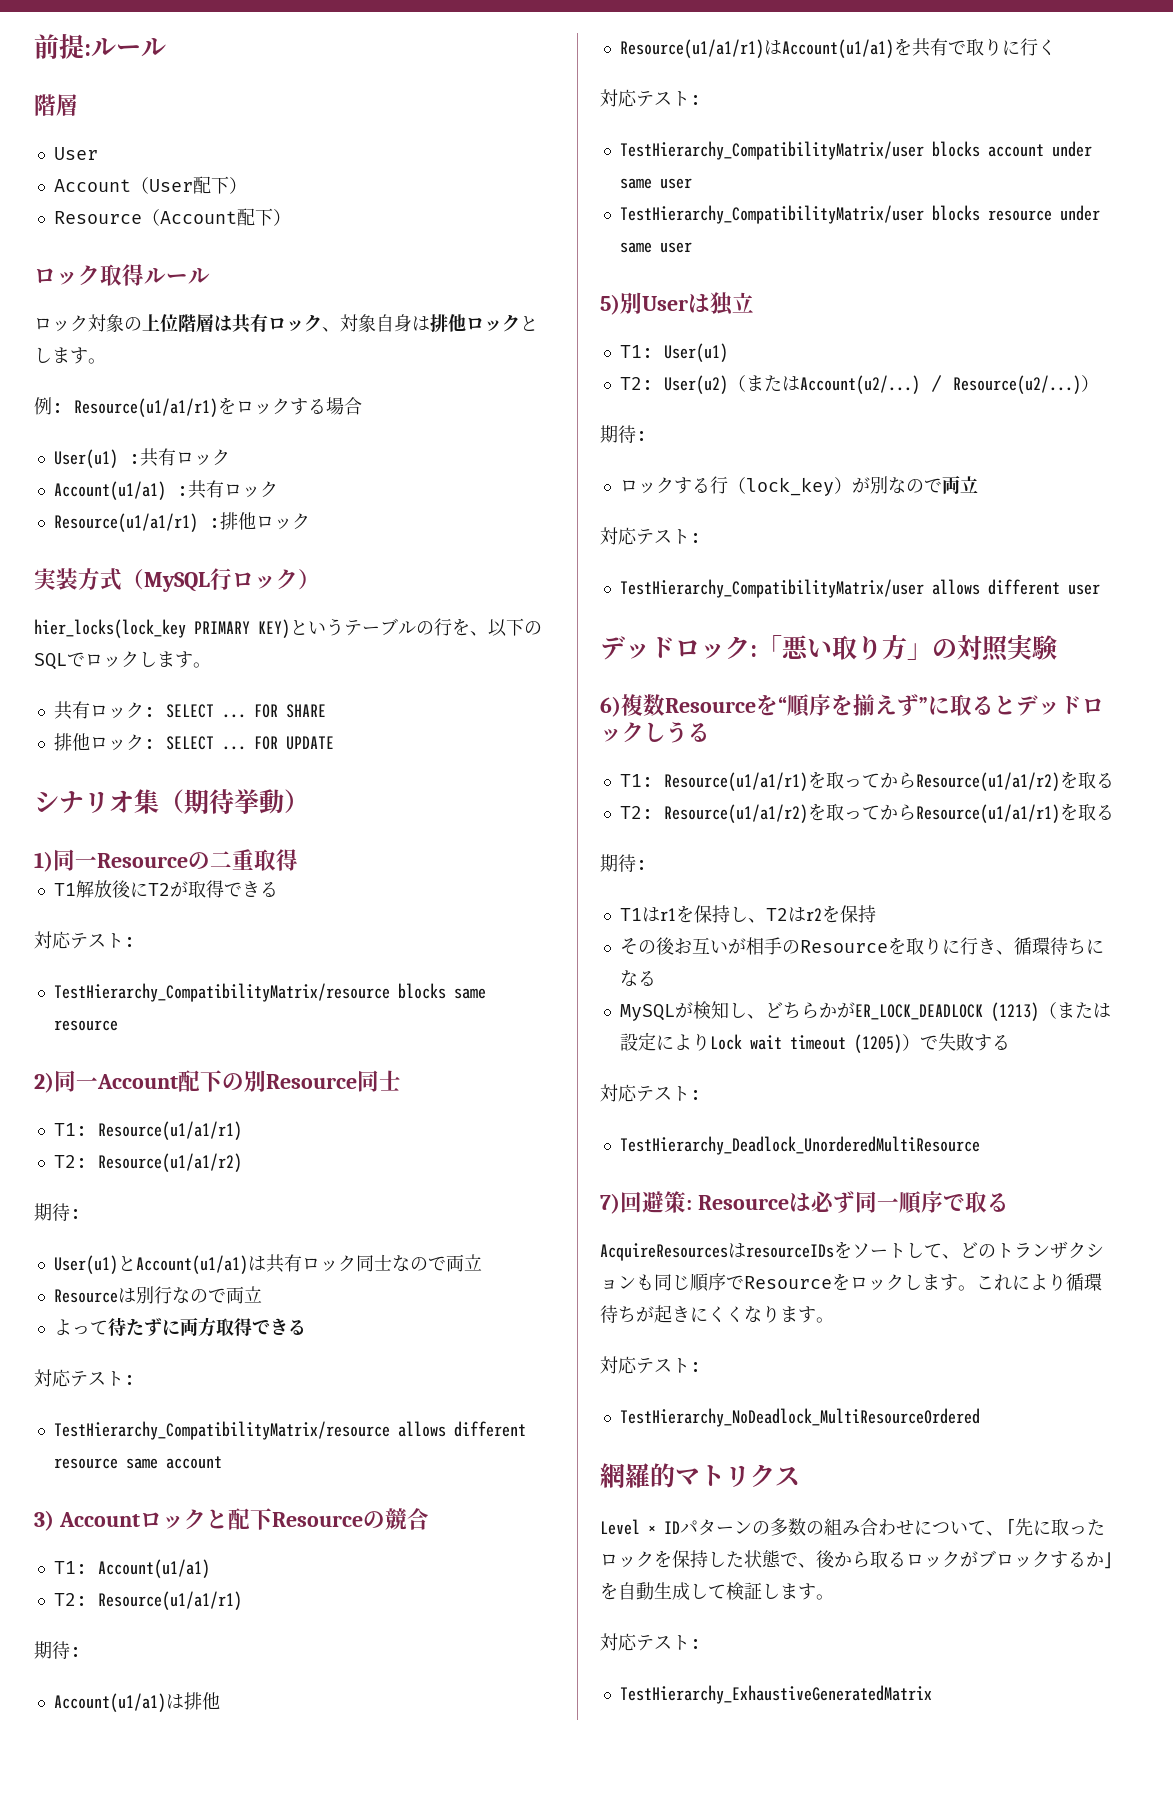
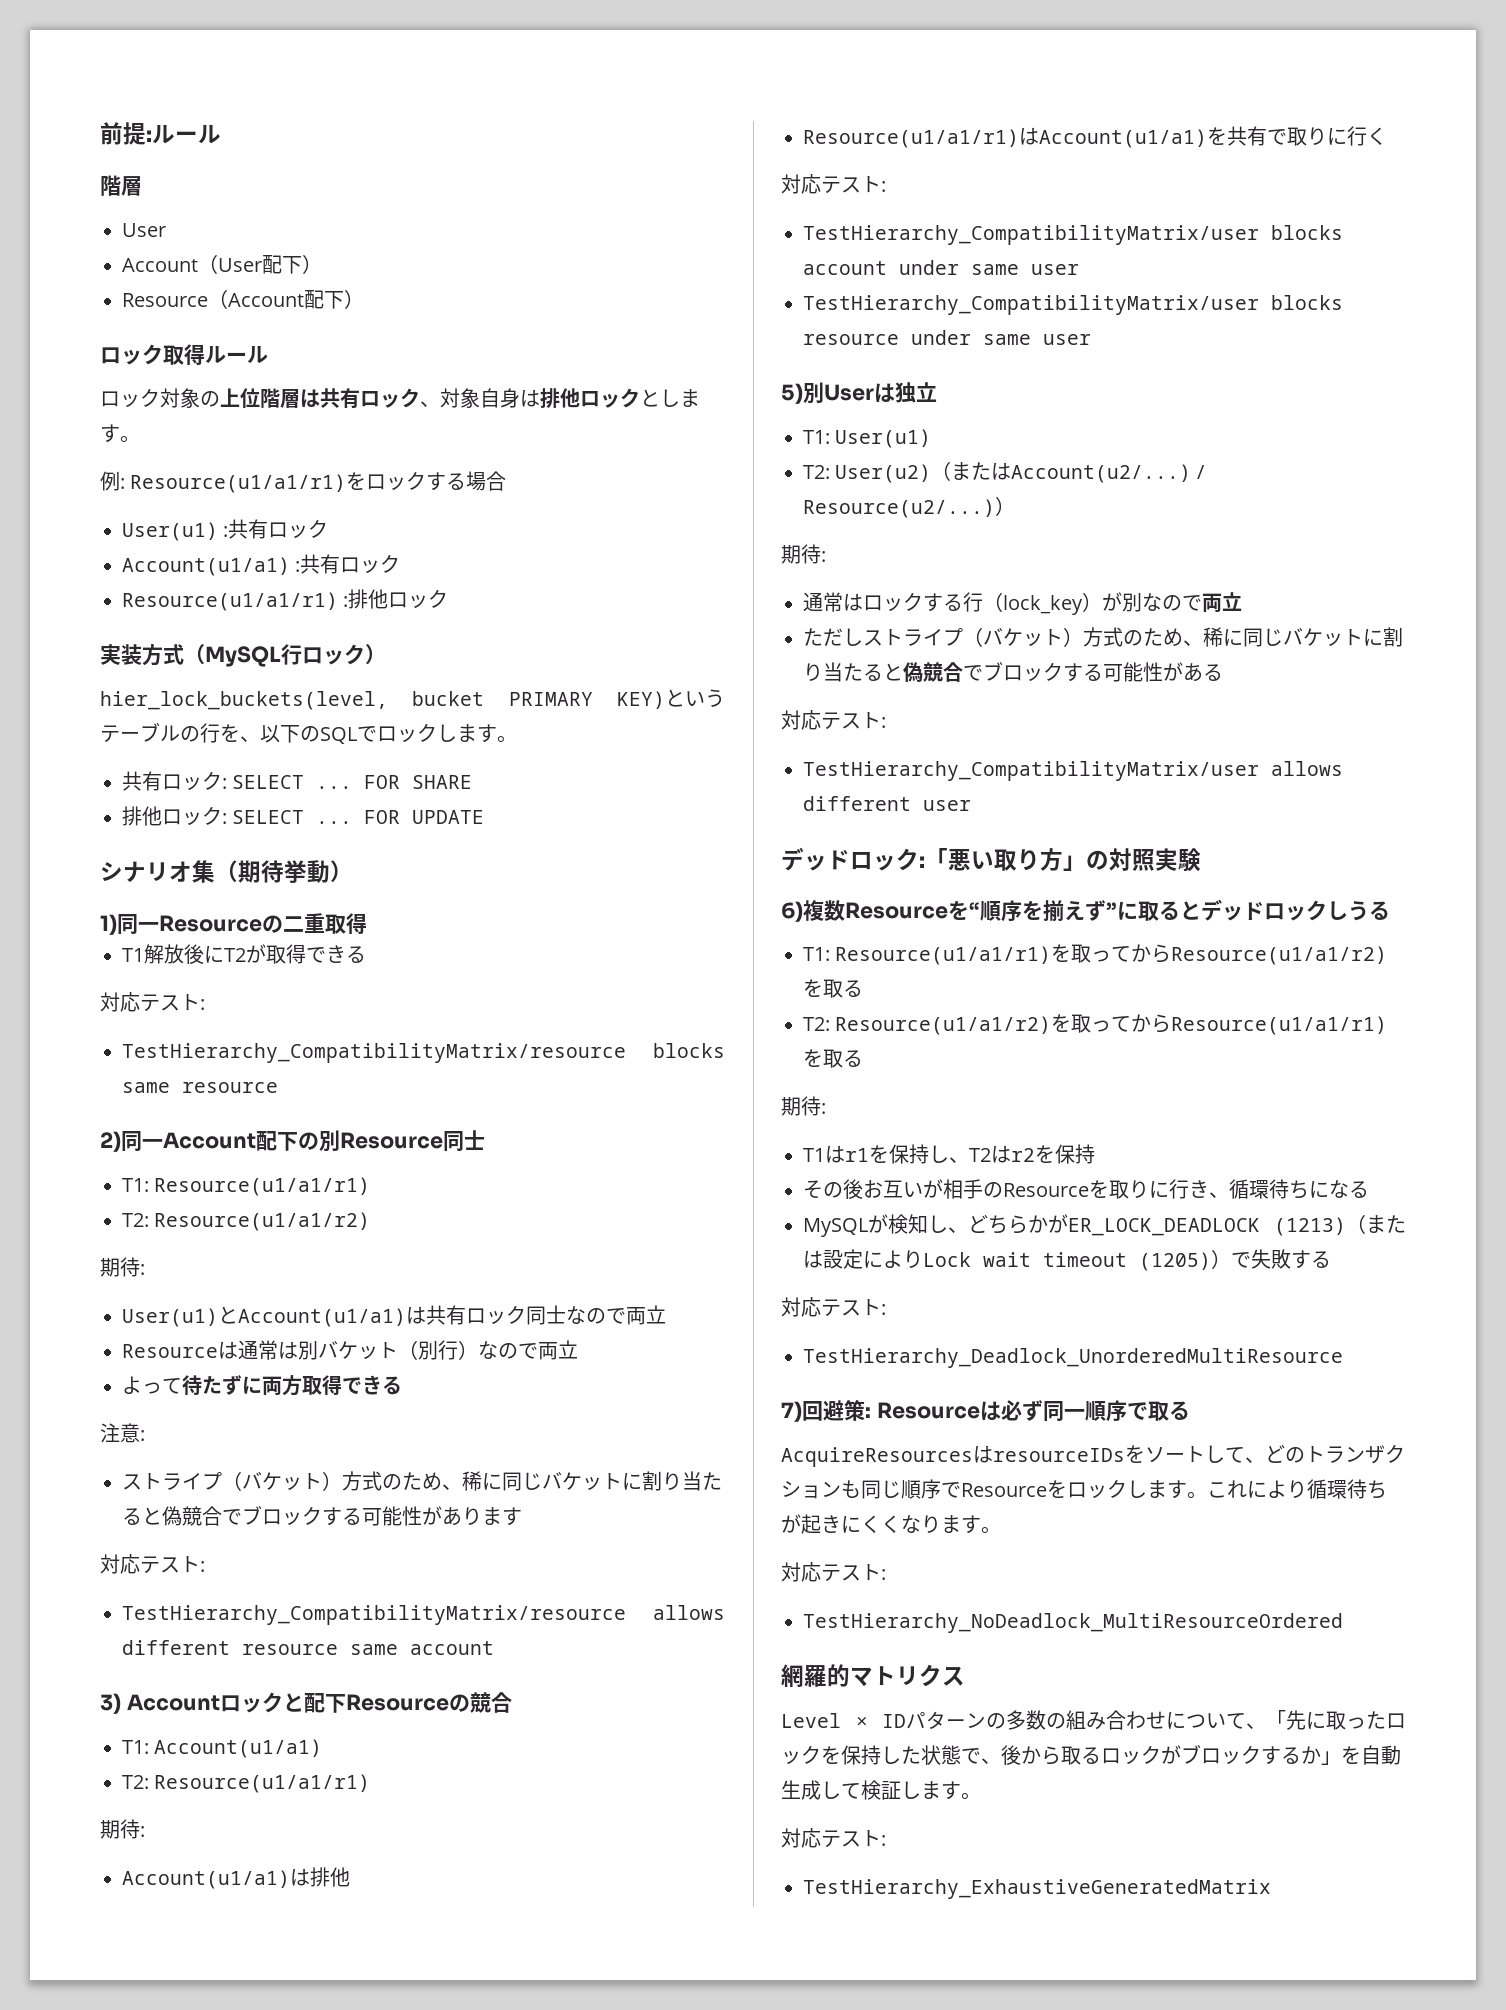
- hier_locks(lock_key PRIMARY KEY)というテーブルの行を、以下のSQLでロックします。
+ hier_lock_buckets(level, bucket PRIMARY KEY)というテーブルの行を、以下のSQLでロックします。
- Resourceは別行なので両立
+ Resourceは通常は別バケット（別行）なので両立
+ 注意:
+ ストライプ（バケット）方式のため、稀に同じバケットに割り当たると偽競合でブロックする可能性があります
- ロックする行（lock_key）が別なので両立
+ 通常はロックする行（lock_key）が別なので両立
+ ただしストライプ（バケット）方式のため、稀に同じバケットに割り当たると偽競合でブロックする可能性がある

